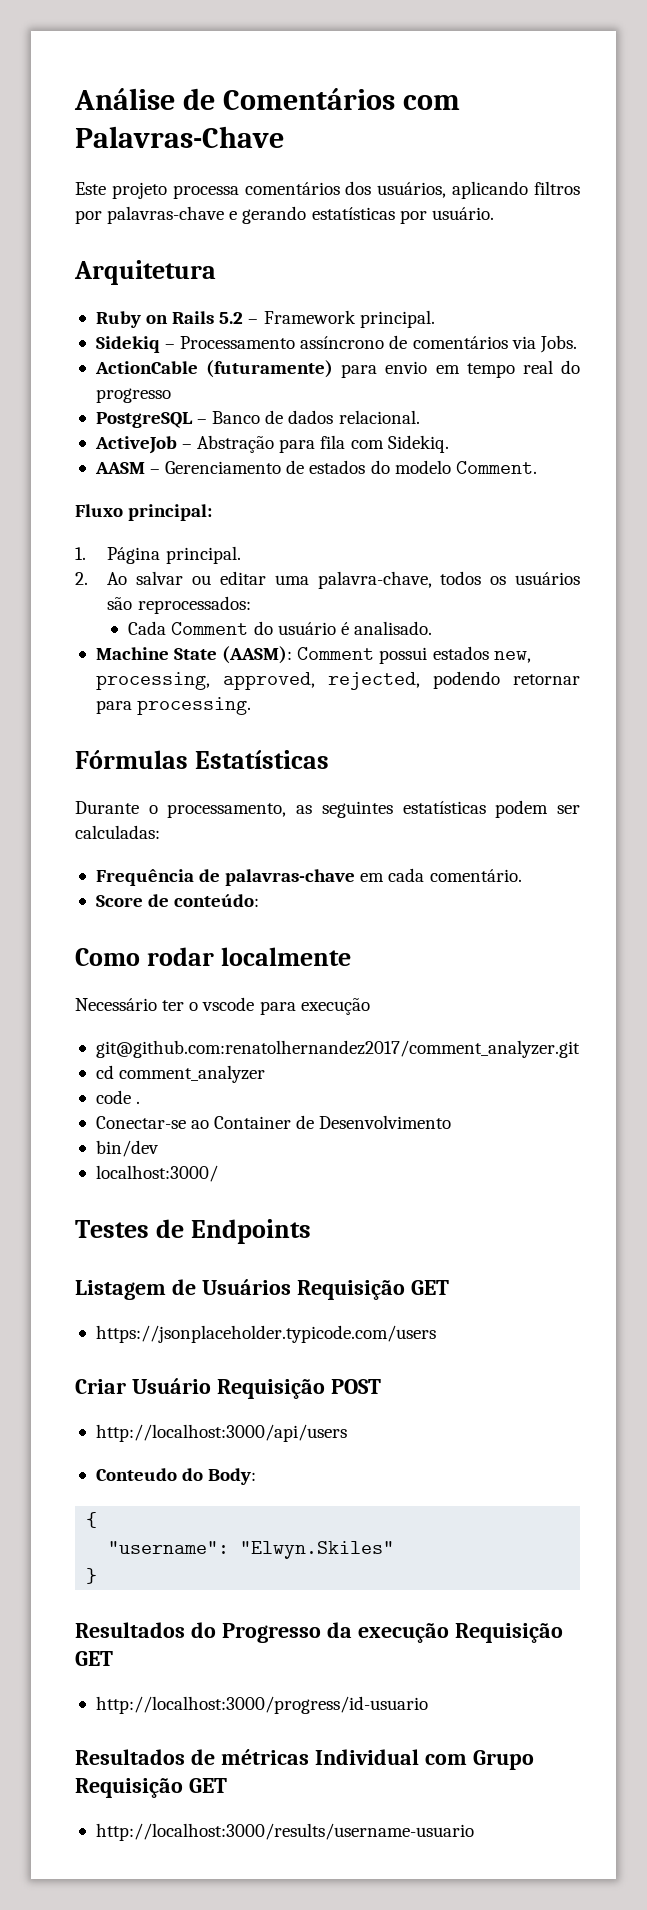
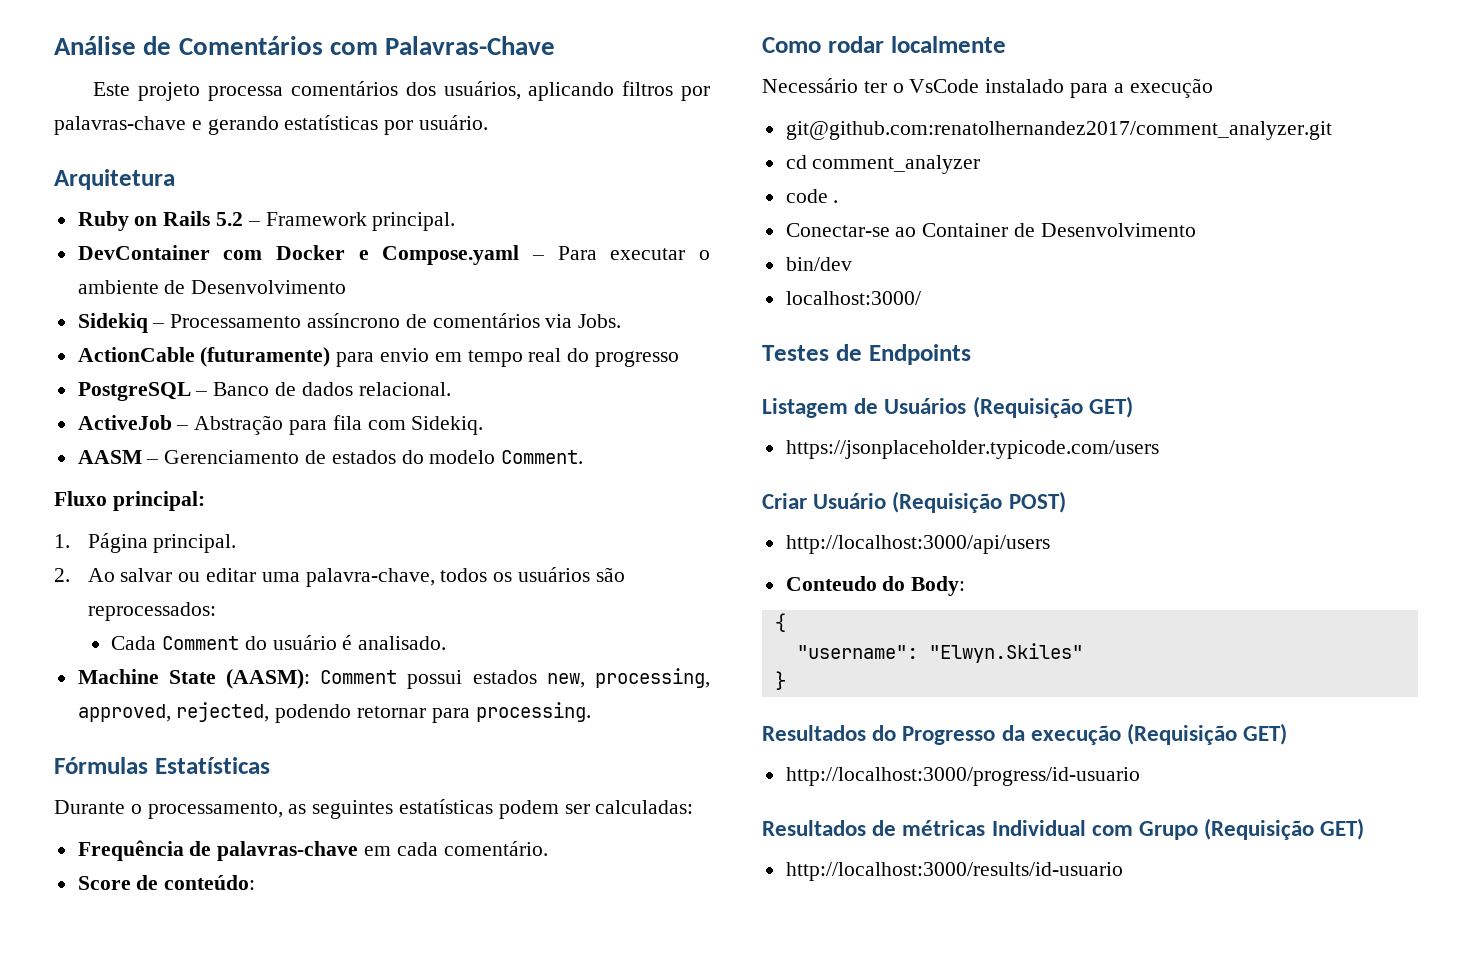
+ DevContainer com Docker e Compose.yaml – Para executar o ambiente de Desenvolvimento
- Necessário ter o vscode para execução
+ Necessário ter o VsCode instalado para a execução
- Listagem de Usuários Requisição GET
+ Listagem de Usuários (Requisição GET)
- Criar Usuário Requisição POST
+ Criar Usuário (Requisição POST)
- Resultados do Progresso da execução Requisição GET
+ Resultados do Progresso da execução (Requisição GET)
- Resultados de métricas Individual com Grupo Requisição GET
- http://localhost:3000/results/username-usuario
+ Resultados de métricas Individual com Grupo (Requisição GET)
+ http://localhost:3000/results/id-usuario

